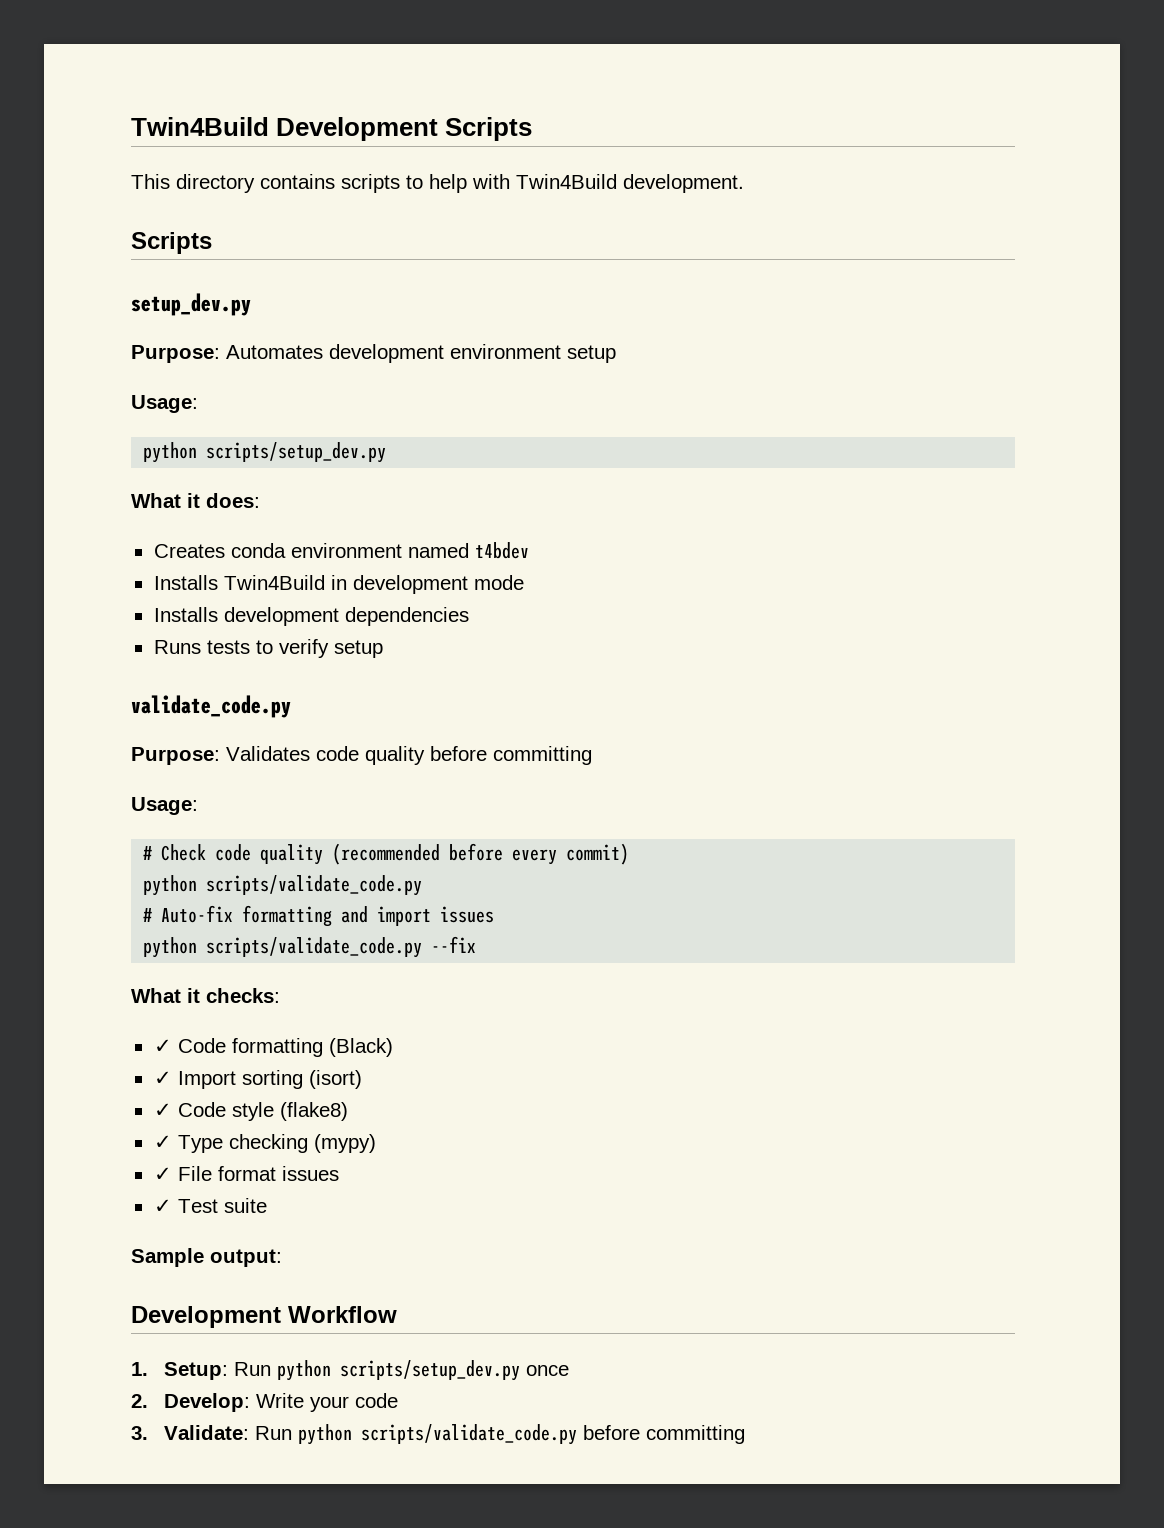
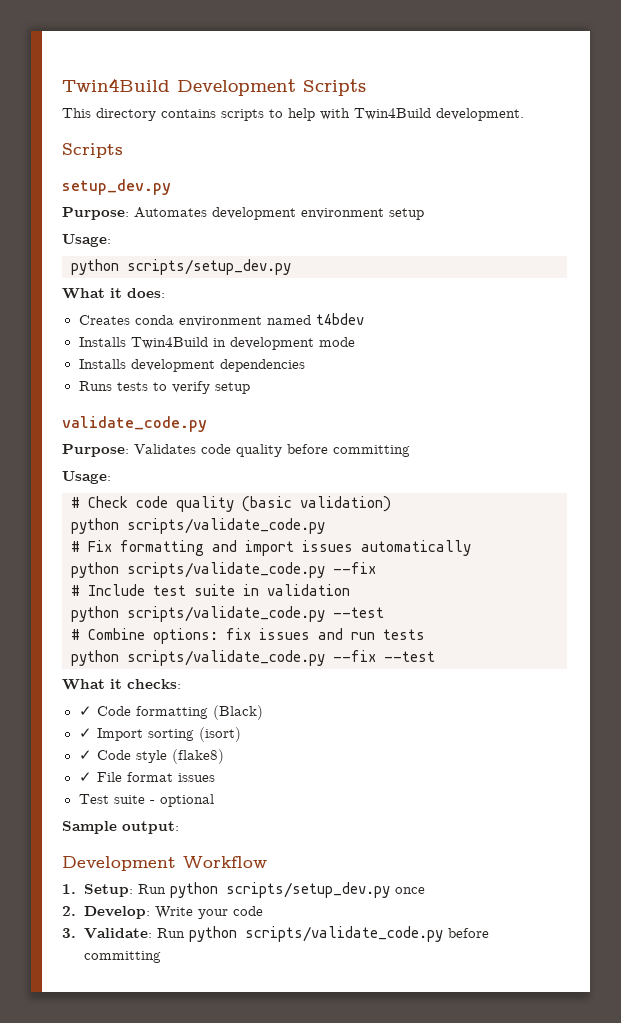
- # Check code quality (recommended before every commit)
+ # Check code quality (basic validation)
- # Auto-fix formatting and import issues
+ # Fix formatting and import issues automatically
  python scripts/validate_code.py --fix
+ # Include test suite in validation
+ python scripts/validate_code.py --test
+ # Combine options: fix issues and run tests
+ python scripts/validate_code.py --fix --test
- ✓ Type checking (mypy)
- ✓ Test suite
+ Test suite - optional

